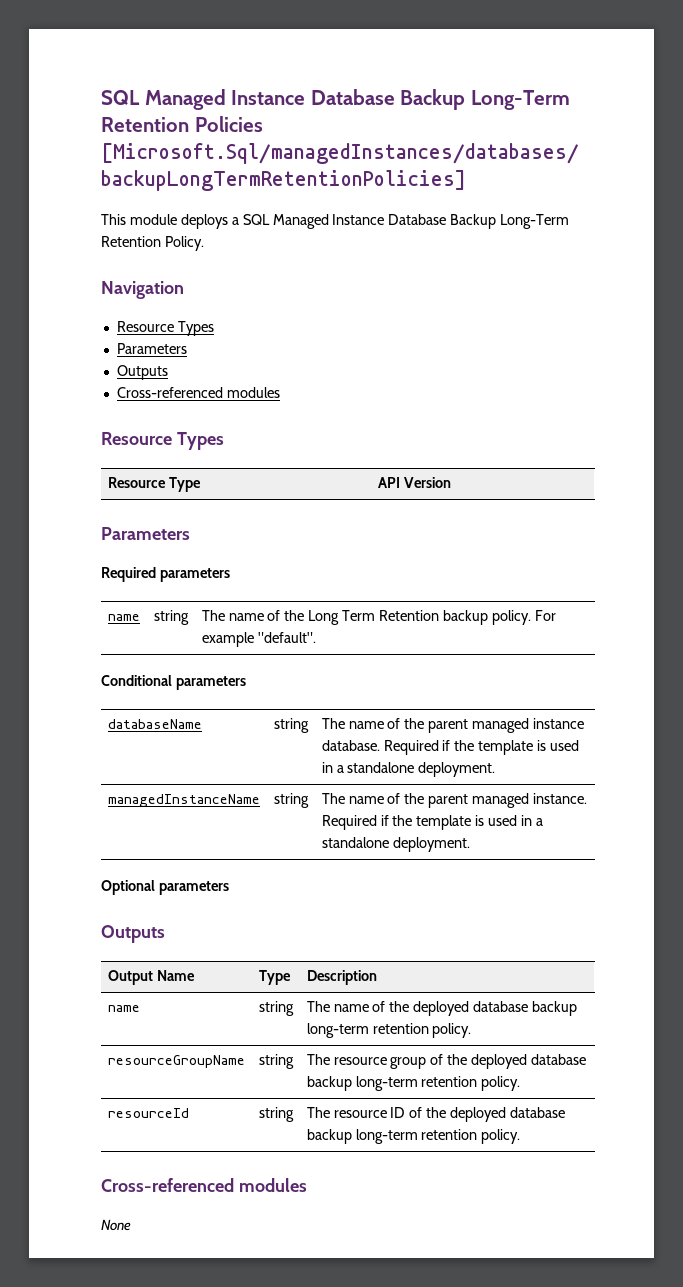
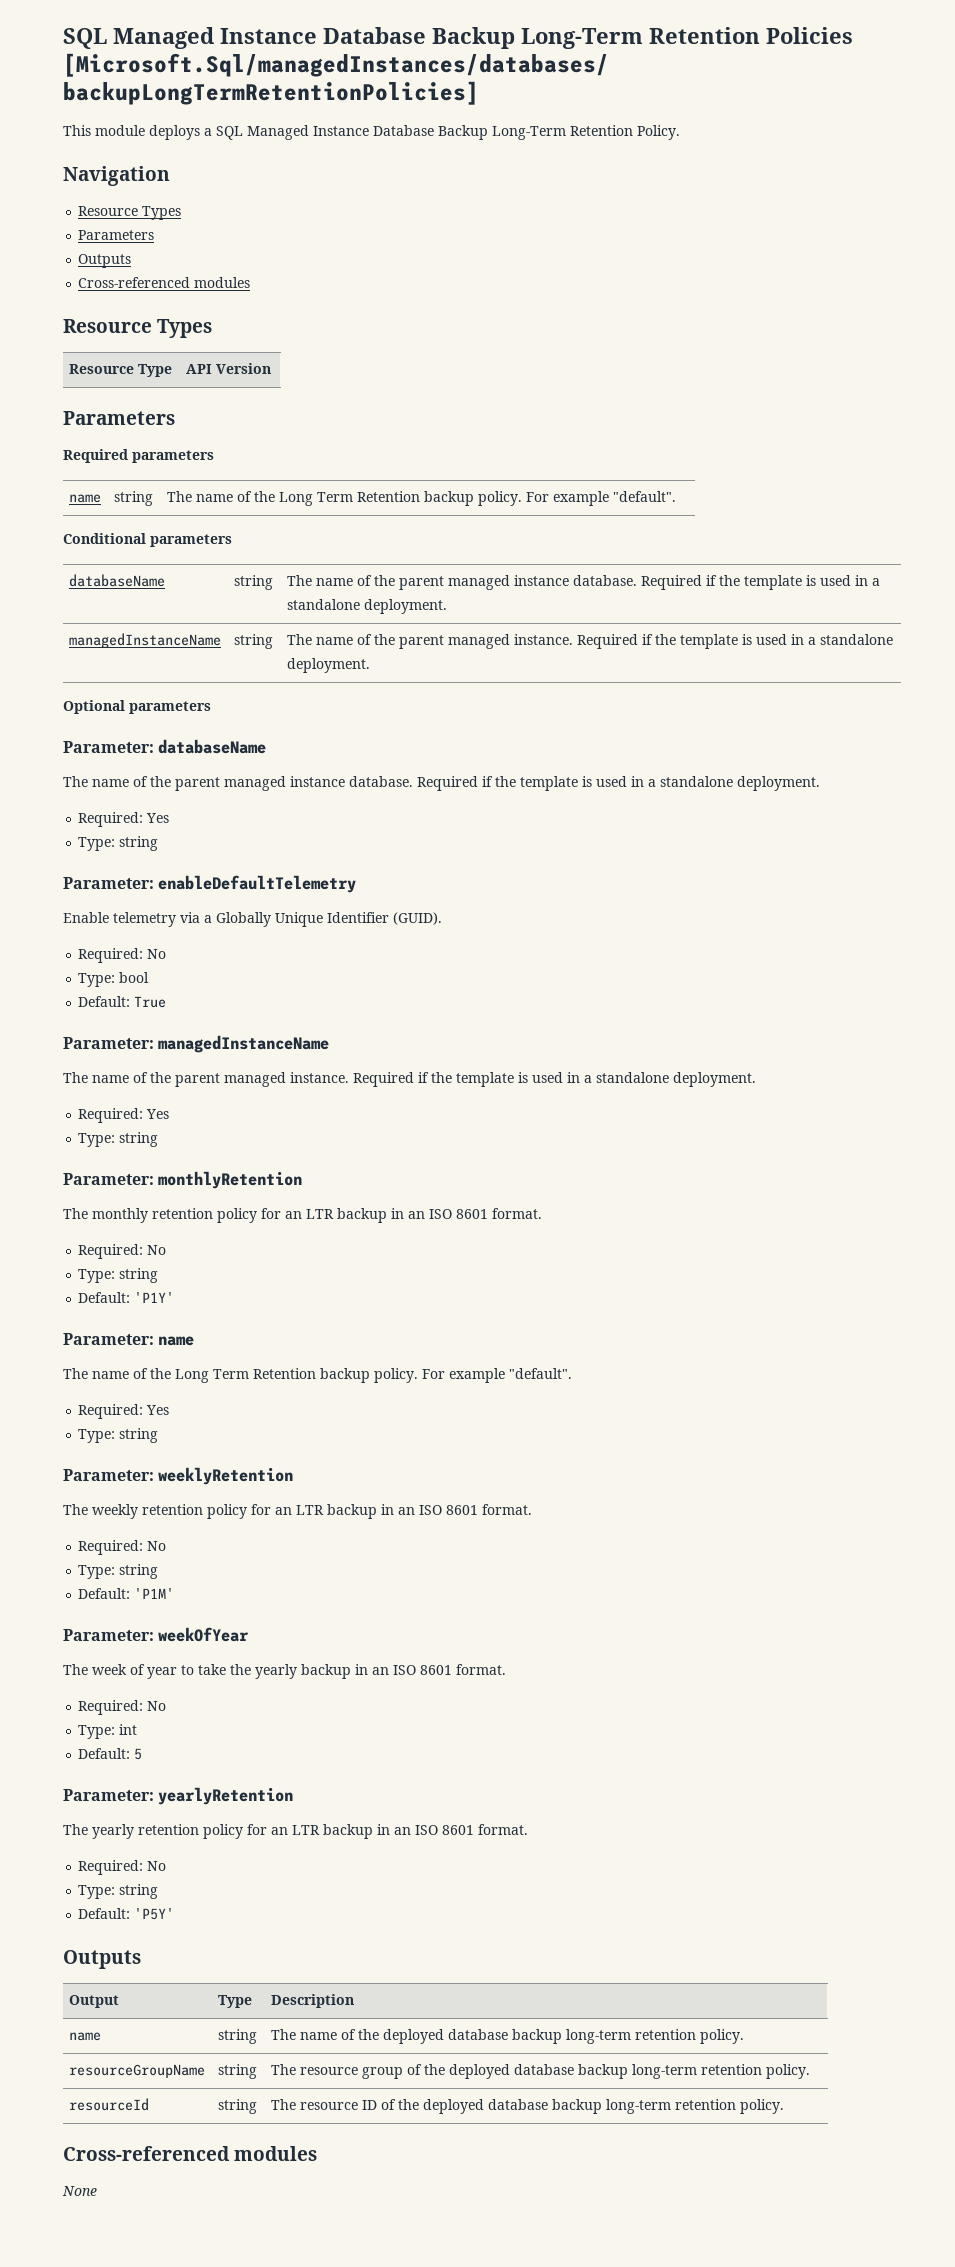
+ Parameter: databaseName
+ The name of the parent managed instance database. Required if the template is used in a standalone deployment.
+ Required: Yes
+ Type: string
+ Parameter: enableDefaultTelemetry
+ Enable telemetry via a Globally Unique Identifier (GUID).
+ Required: No
+ Type: bool
+ Default: True
+ Parameter: managedInstanceName
+ The name of the parent managed instance. Required if the template is used in a standalone deployment.
+ Required: Yes
+ Type: string
+ Parameter: monthlyRetention
+ The monthly retention policy for an LTR backup in an ISO 8601 format.
+ Required: No
+ Type: string
+ Default: 'P1Y'
+ Parameter: name
+ The name of the Long Term Retention backup policy. For example "default".
+ Required: Yes
+ Type: string
+ Parameter: weeklyRetention
+ The weekly retention policy for an LTR backup in an ISO 8601 format.
+ Required: No
+ Type: string
+ Default: 'P1M'
+ Parameter: weekOfYear
+ The week of year to take the yearly backup in an ISO 8601 format.
+ Required: No
+ Type: int
+ Default: 5
+ Parameter: yearlyRetention
+ The yearly retention policy for an LTR backup in an ISO 8601 format.
+ Required: No
+ Type: string
+ Default: 'P5Y'
- Output Name | Type | Description
+ Output | Type | Description

